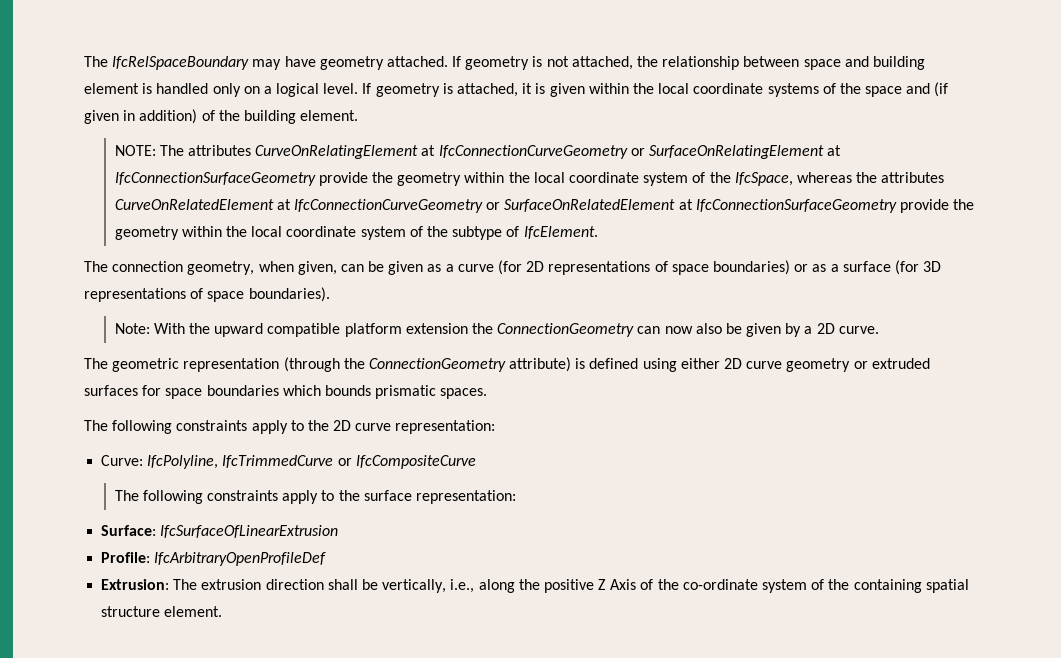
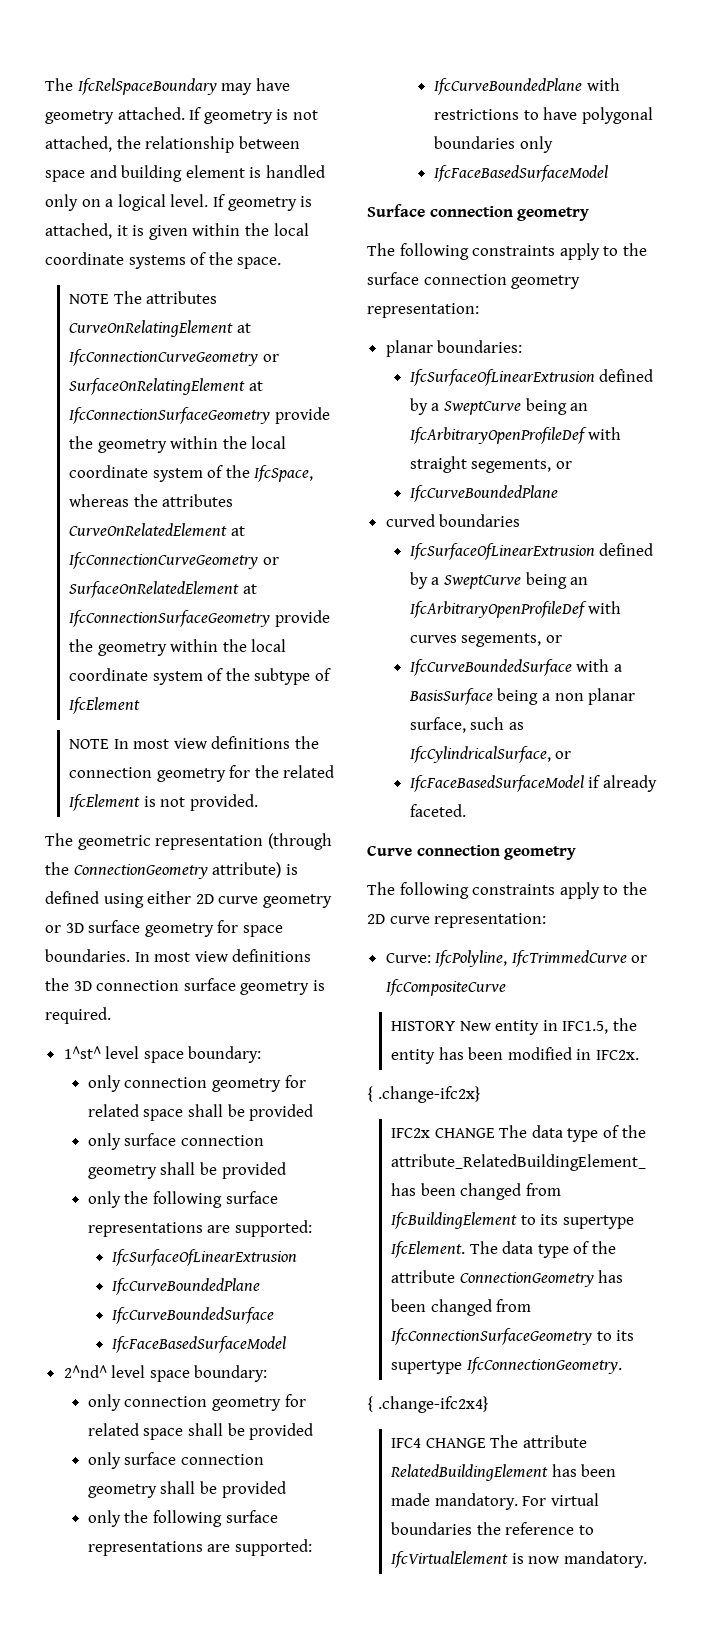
- If geometry is attached, it is given within the local coordinate systems of the space and (if given in addition) of the building element.
- NOTE: The attributes CurveOnRelatingElement at IfcConnectionCurveGeometry or SurfaceOnRelatingElement at IfcConnectionSurfaceGeometry provide the geometry within the local coordinate system of the IfcSpace, whereas the attributes CurveOnRelatedElement at IfcConnectionCurveGeometry or SurfaceOnRelatedElement at IfcConnectionSurfaceGeometry provide the geometry within the local coordinate system of the subtype of IfcElement.
- The connection geometry, when given, can be given as a curve (for 2D representations of space boundaries) or as a surface (for 3D representations of space boundaries).
- Note: With the upward compatible platform extension the ConnectionGeometry can now also be given by a 2D curve.
+ If geometry is attached, it is given within the local coordinate systems of the space.
+ NOTE The attributes CurveOnRelatingElement at IfcConnectionCurveGeometry or SurfaceOnRelatingElement at IfcConnectionSurfaceGeometry provide the geometry within the local coordinate system of the IfcSpace, whereas the attributes CurveOnRelatedElement at IfcConnectionCurveGeometry or SurfaceOnRelatedElement at IfcConnectionSurfaceGeometry provide the geometry within the local coordinate system of the subtype of IfcElement
+ NOTE In most view definitions the connection geometry for the related IfcElement is not provided.
- The geometric representation (through the ConnectionGeometry attribute) is defined using either 2D curve geometry or extruded surfaces for space boundaries which bounds prismatic spaces.
+ The geometric representation (through the ConnectionGeometry attribute) is defined using either 2D curve geometry or 3D surface geometry for space boundaries. In most view definitions the 3D connection surface geometry is required.
+ 1^st^ level space boundary:
+ only connection geometry for related space shall be provided
+ only surface connection geometry shall be provided
+ only the following surface representations are supported:
+ IfcSurfaceOfLinearExtrusion
+ IfcCurveBoundedPlane
+ IfcCurveBoundedSurface
+ IfcFaceBasedSurfaceModel
+ 2^nd^ level space boundary:
+ only connection geometry for related space shall be provided
+ only surface connection geometry shall be provided
+ only the following surface representations are supported:
+ IfcCurveBoundedPlane with restrictions to have polygonal boundaries only
+ IfcFaceBasedSurfaceModel
+ Surface connection geometry
+ The following constraints apply to the surface connection geometry representation:
+ planar boundaries:
+ IfcSurfaceOfLinearExtrusion defined by a SweptCurve being an IfcArbitraryOpenProfileDef with straight segements, or
+ IfcCurveBoundedPlane
+ curved boundaries
+ IfcSurfaceOfLinearExtrusion defined by a SweptCurve being an IfcArbitraryOpenProfileDef with curves segements, or
+ IfcCurveBoundedSurface with a BasisSurface being a non planar surface, such as IfcCylindricalSurface, or
+ IfcFaceBasedSurfaceModel if already faceted.
+ Curve connection geometry
- The following constraints apply to the surface representation:
- Surface: IfcSurfaceOfLinearExtrusion
- Profile: IfcArbitraryOpenProfileDef
- Extrusion: The extrusion direction shall be vertically, i.e., along the positive Z Axis of the co-ordinate system of the containing spatial structure element.
+ HISTORY New entity in IFC1.5, the entity has been modified in IFC2x.
+ { .change-ifc2x}
+ IFC2x CHANGE The data type of the attribute_RelatedBuildingElement_ has been changed from IfcBuildingElement to its supertype IfcElement. The data type of the attribute ConnectionGeometry has been changed from IfcConnectionSurfaceGeometry to its supertype IfcConnectionGeometry.
+ { .change-ifc2x4}
+ IFC4 CHANGE The attribute RelatedBuildingElement has been made mandatory. For virtual boundaries the reference to IfcVirtualElement is now mandatory.

